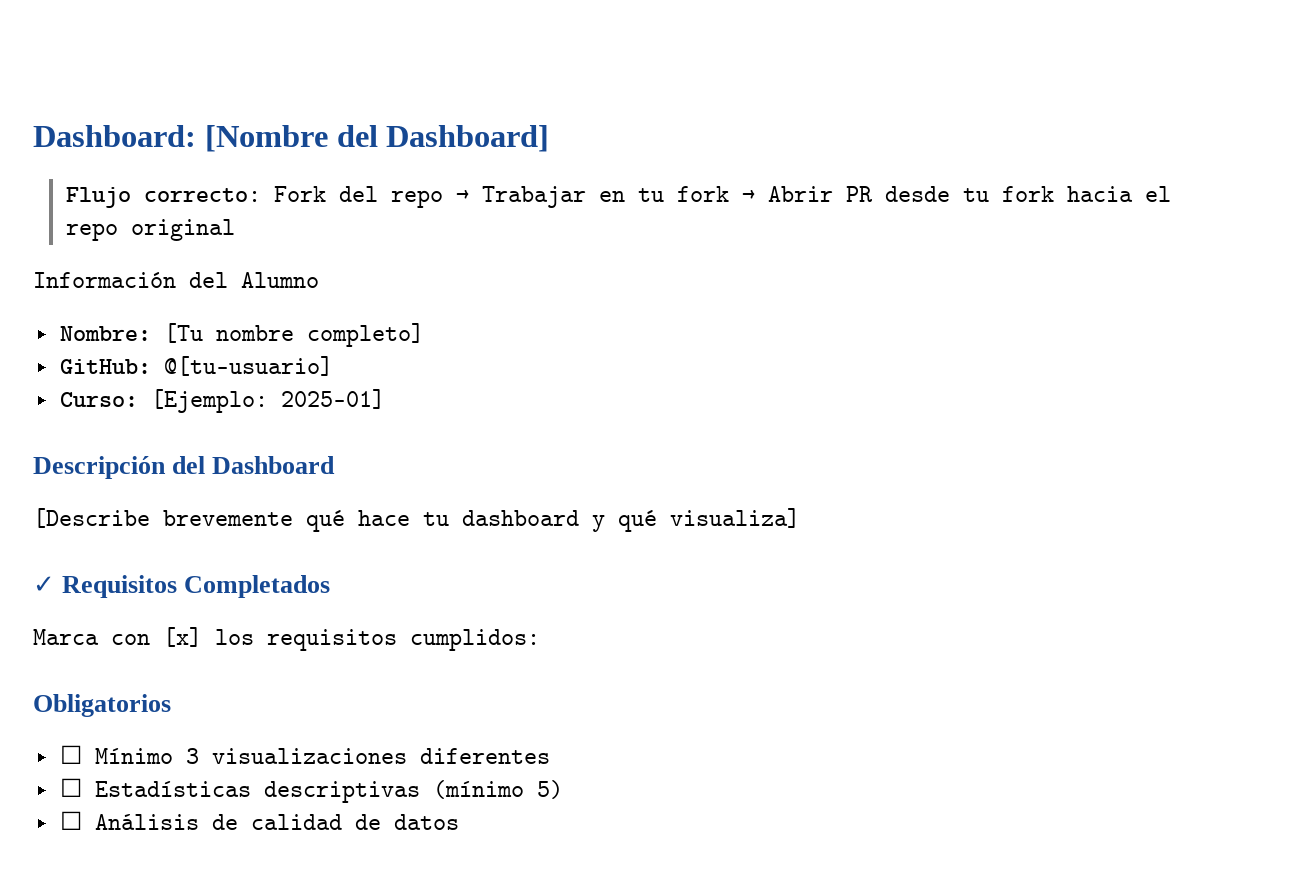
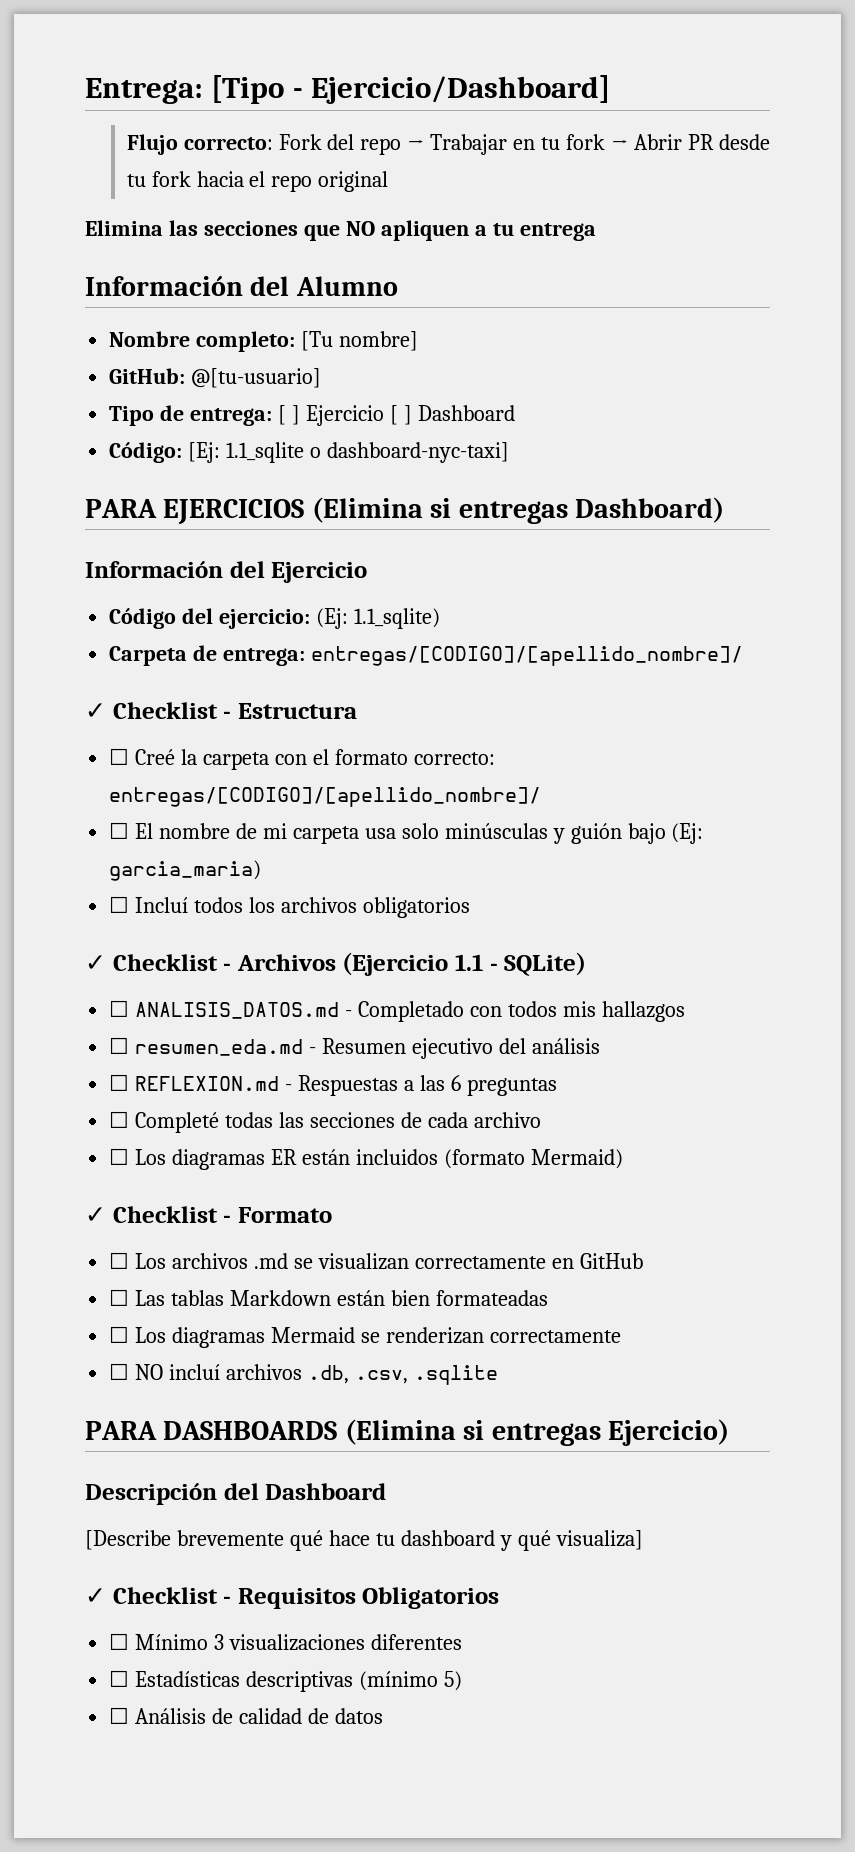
- Dashboard: [Nombre del Dashboard]
+ Entrega: [Tipo - Ejercicio/Dashboard]
+ Elimina las secciones que NO apliquen a tu entrega
  Información del Alumno
- Nombre: [Tu nombre completo]
+ Nombre completo: [Tu nombre]
  GitHub: @[tu-usuario]
- Curso: [Ejemplo: 2025-01]
+ Tipo de entrega: [ ] Ejercicio [ ] Dashboard
+ Código: [Ej: 1.1_sqlite o dashboard-nyc-taxi]
+ PARA EJERCICIOS (Elimina si entregas Dashboard)
+ Información del Ejercicio
+ Código del ejercicio: (Ej: 1.1_sqlite)
+ Carpeta de entrega: entregas/[CODIGO]/[apellido_nombre]/
+ ✓ Checklist - Estructura
+ ☐ Creé la carpeta con el formato correcto: entregas/[CODIGO]/[apellido_nombre]/
+ ☐ El nombre de mi carpeta usa solo minúsculas y guión bajo (Ej: garcia_maria)
+ ☐ Incluí todos los archivos obligatorios
+ ✓ Checklist - Archivos (Ejercicio 1.1 - SQLite)
+ ☐ ANALISIS_DATOS.md - Completado con todos mis hallazgos
+ ☐ resumen_eda.md - Resumen ejecutivo del análisis
+ ☐ REFLEXION.md - Respuestas a las 6 preguntas
+ ☐ Completé todas las secciones de cada archivo
+ ☐ Los diagramas ER están incluidos (formato Mermaid)
+ ✓ Checklist - Formato
+ ☐ Los archivos .md se visualizan correctamente en GitHub
+ ☐ Las tablas Markdown están bien formateadas
+ ☐ Los diagramas Mermaid se renderizan correctamente
+ ☐ NO incluí archivos .db, .csv, .sqlite
+ PARA DASHBOARDS (Elimina si entregas Ejercicio)
- ✓ Requisitos Completados
- Marca con [x] los requisitos cumplidos:
- Obligatorios
+ ✓ Checklist - Requisitos Obligatorios

